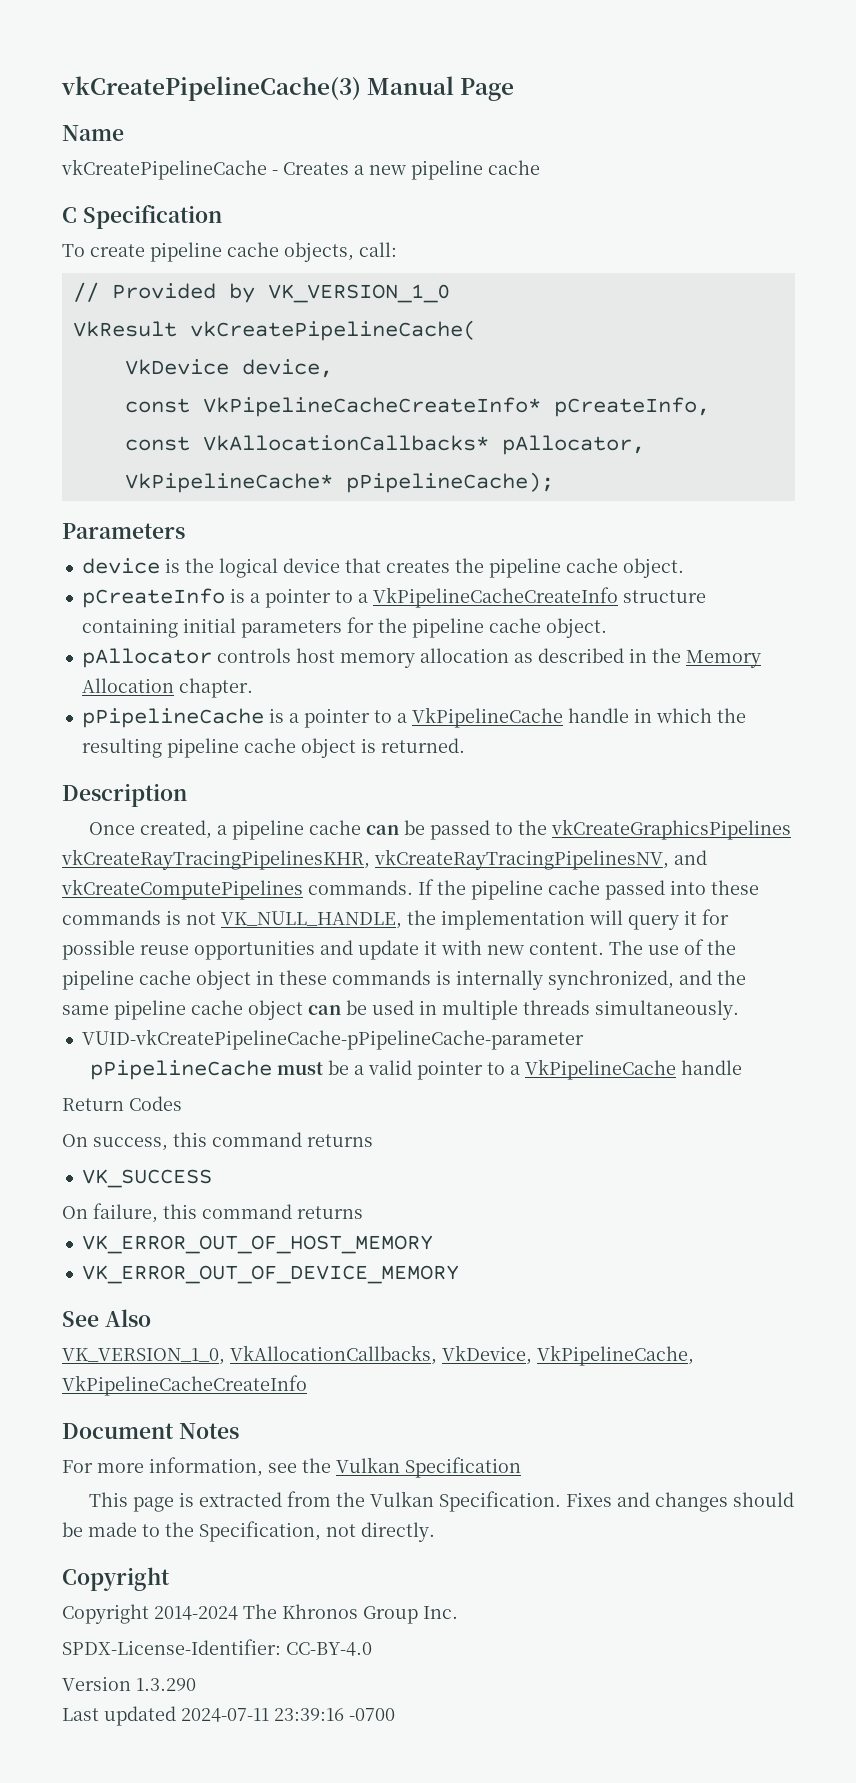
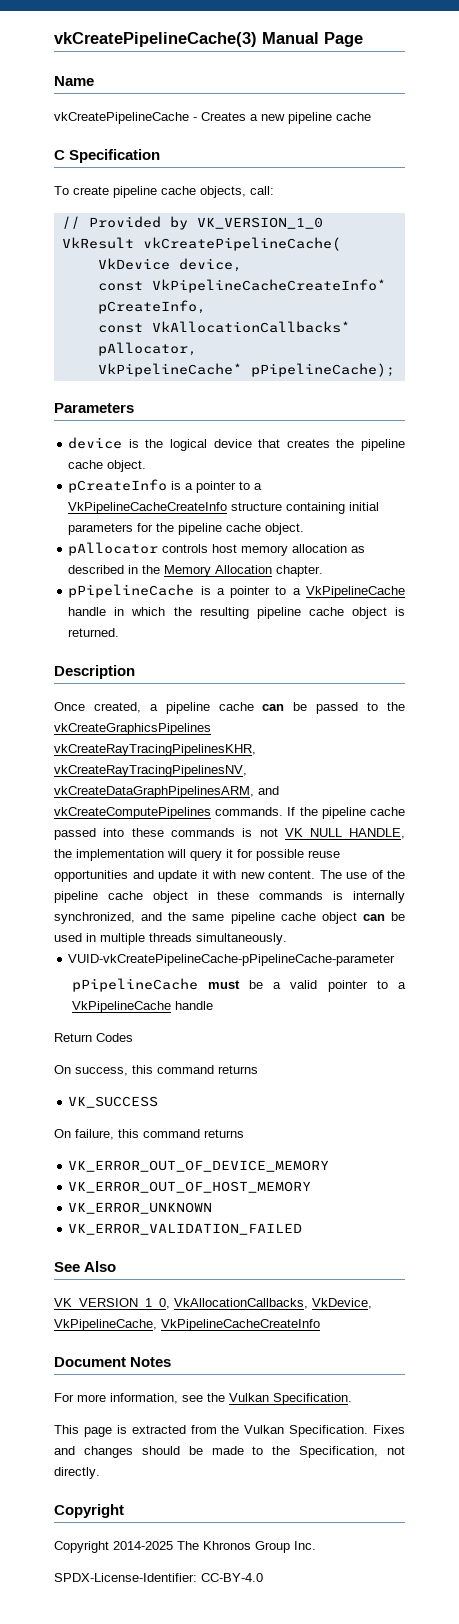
- Once created, a pipeline cache can be passed to the vkCreateGraphicsPipelines vkCreateRayTracingPipelinesKHR, vkCreateRayTracingPipelinesNV, and vkCreateComputePipelines commands.
+ Once created, a pipeline cache can be passed to the vkCreateGraphicsPipelines vkCreateRayTracingPipelinesKHR, vkCreateRayTracingPipelinesNV, vkCreateDataGraphPipelinesARM, and vkCreateComputePipelines commands.
+ VK_ERROR_OUT_OF_DEVICE_MEMORY
- VK_ERROR_OUT_OF_DEVICE_MEMORY
+ VK_ERROR_UNKNOWN
+ VK_ERROR_VALIDATION_FAILED
- For more information, see the Vulkan Specification
+ For more information, see the Vulkan Specification.
- Copyright 2014-2024 The Khronos Group Inc.
+ Copyright 2014-2025 The Khronos Group Inc.
- Version 1.3.290
- Last updated 2024-07-11 23:39:16 -0700

